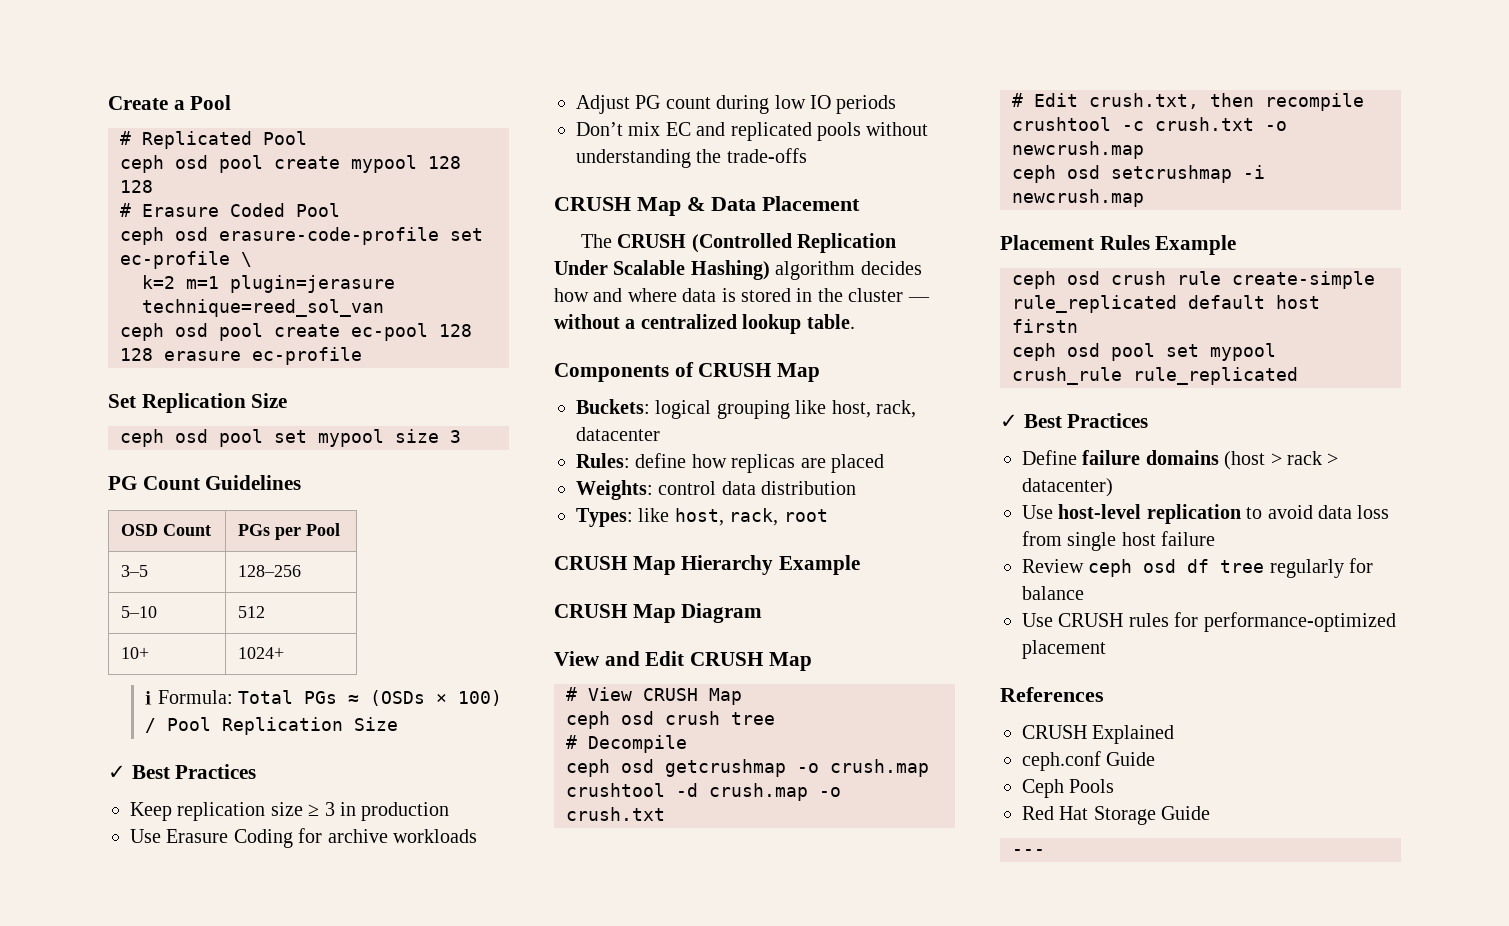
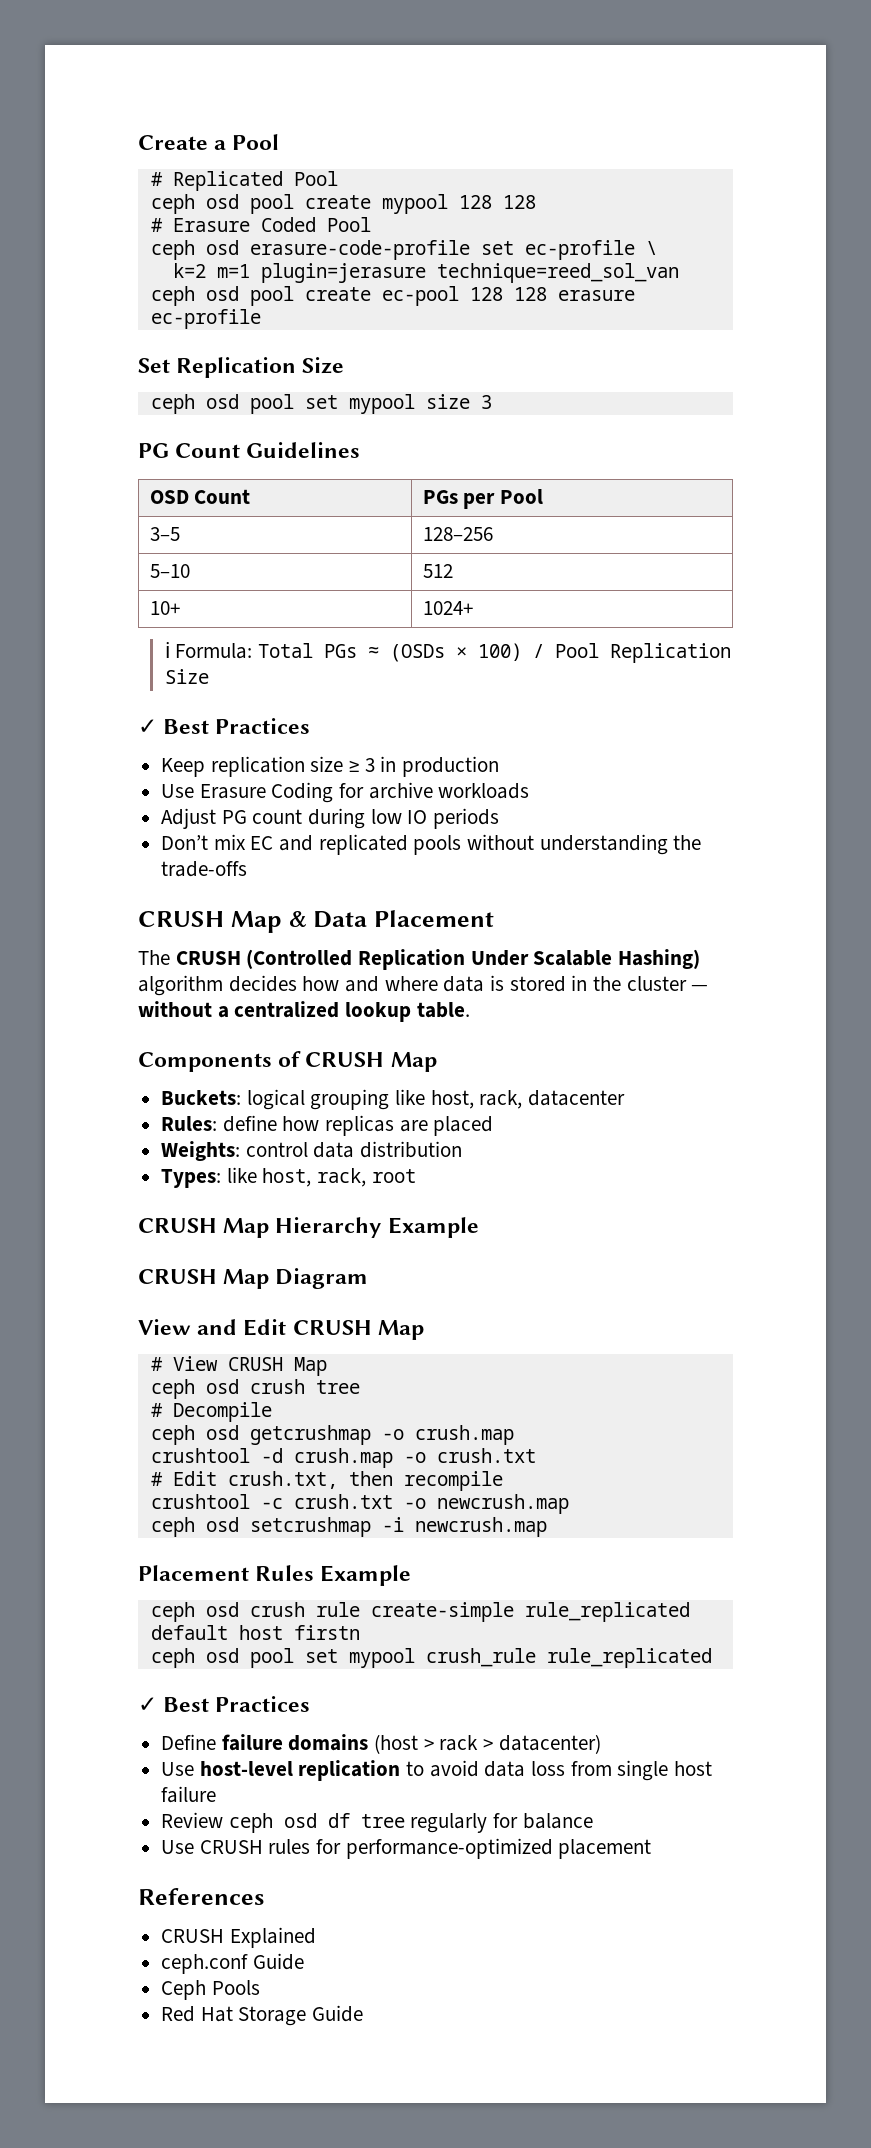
- ---

